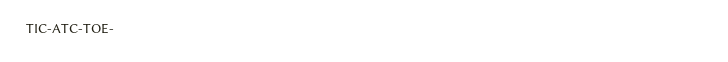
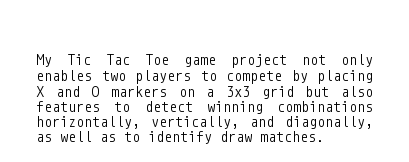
- TIC-ATC-TOE-
+ My Tic Tac Toe game project not only enables two players to compete by placing X and O markers on a 3x3 grid but also features to detect winning combinations horizontally, vertically, and diagonally, as well as to identify draw matches.

